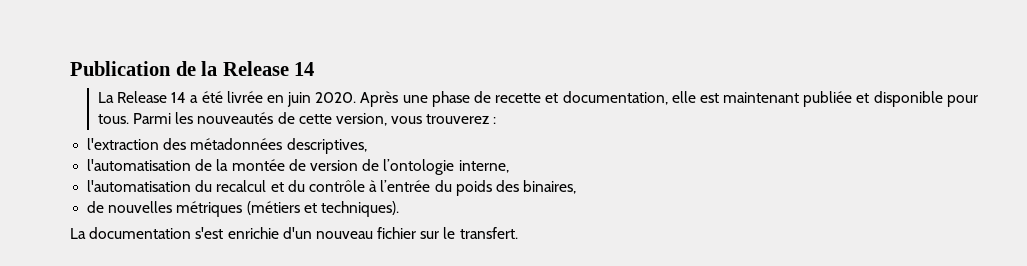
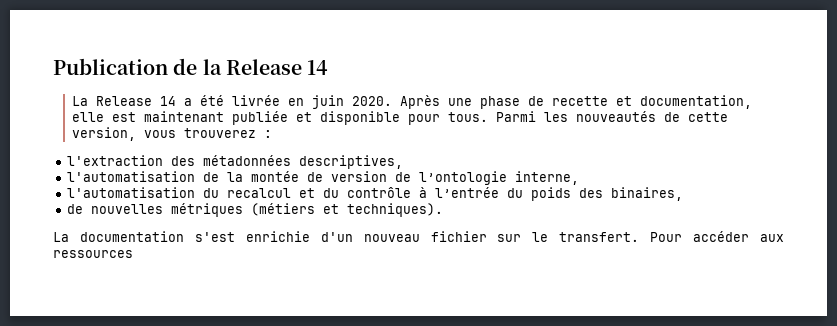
+ Pour accéder aux ressources

